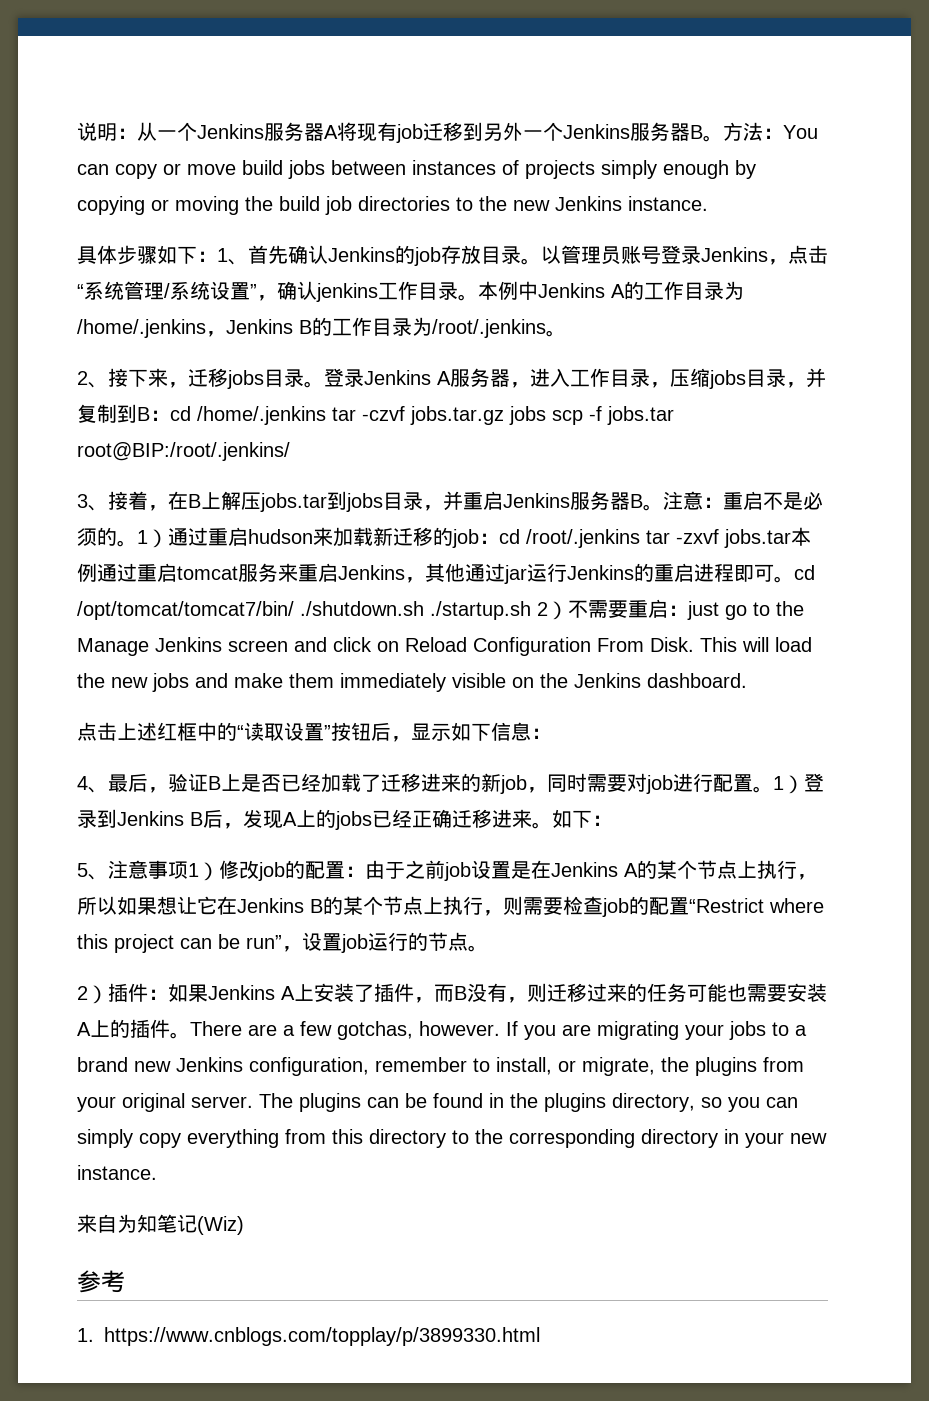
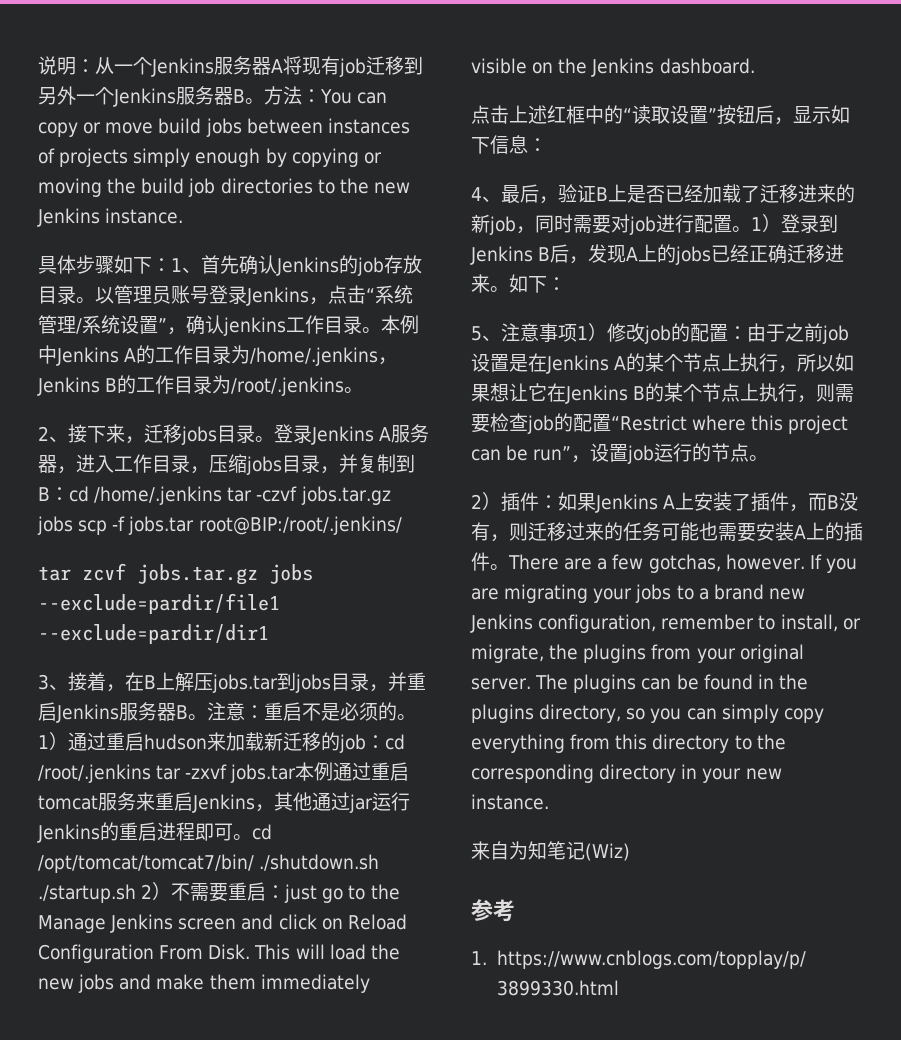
+ tar zcvf jobs.tar.gz jobs --exclude=pardir/file1 --exclude=pardir/dir1

